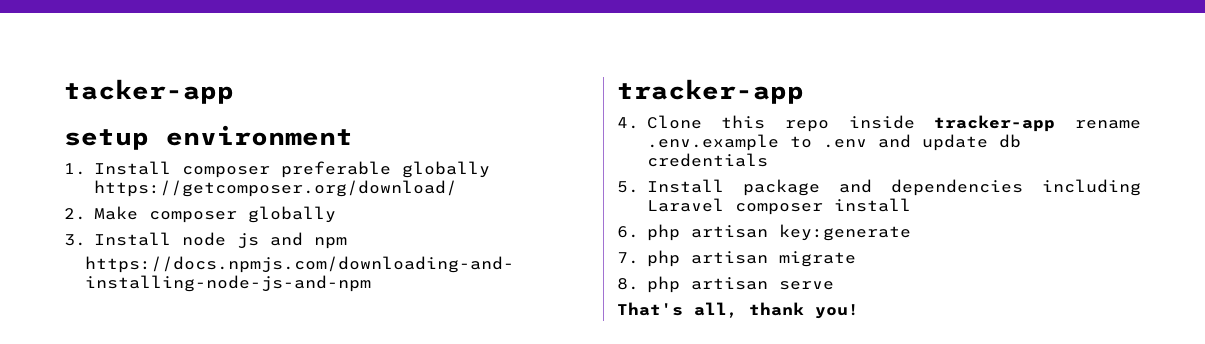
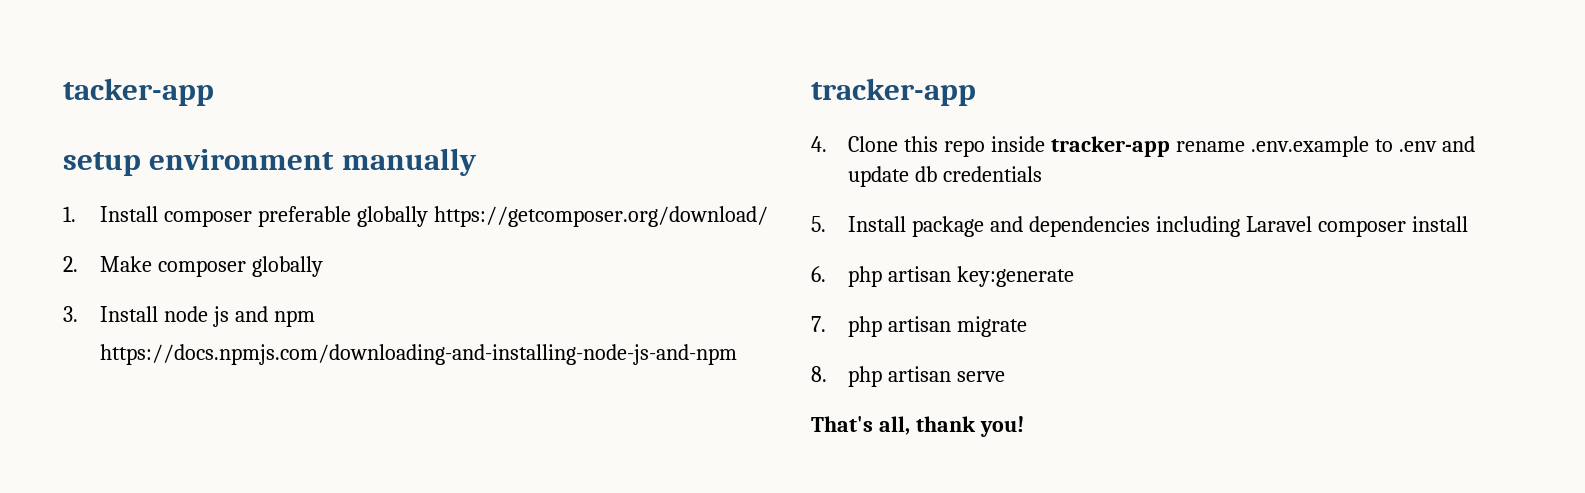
- setup environment
+ setup environment manually

